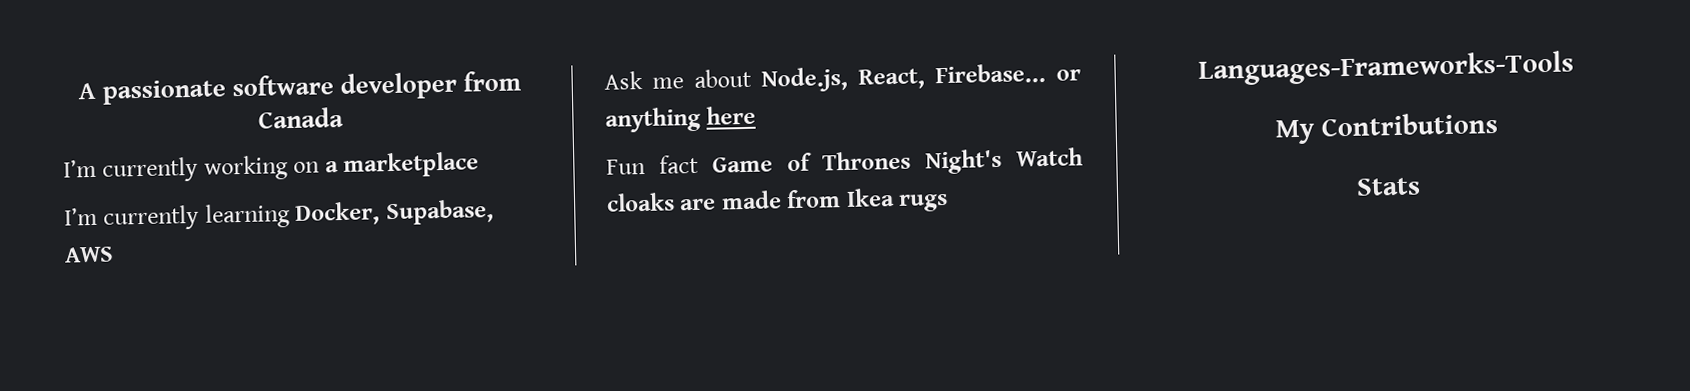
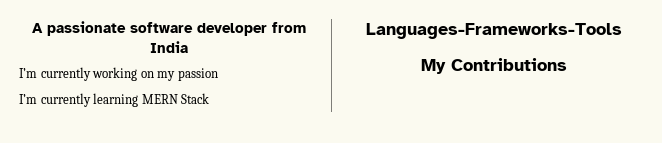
- A passionate software developer from Canada
+ A passionate software developer from India
- I’m currently working on a marketplace
+ I’m currently working on my passion
- I’m currently learning Docker, Supabase, AWS
- Ask me about Node.js, React, Firebase... or anything here
- Fun fact Game of Thrones Night's Watch cloaks are made from Ikea rugs
+ I’m currently learning MERN Stack
- Stats

